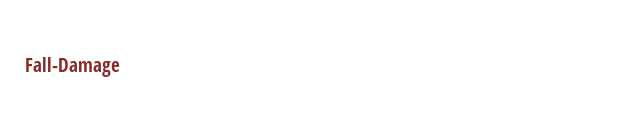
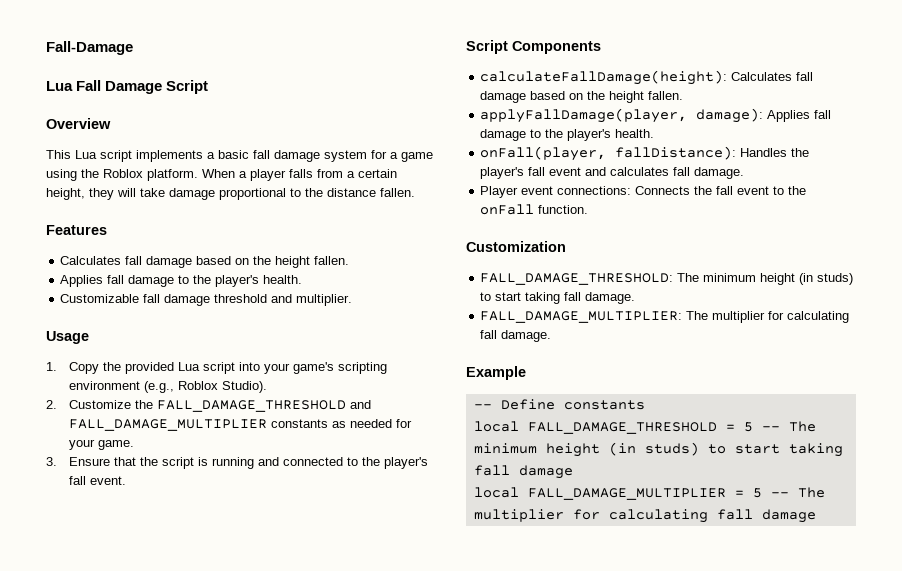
+ Lua Fall Damage Script
+ Overview
+ This Lua script implements a basic fall damage system for a game using the Roblox platform. When a player falls from a certain height, they will take damage proportional to the distance fallen.
+ Features
+ Calculates fall damage based on the height fallen.
+ Applies fall damage to the player's health.
+ Customizable fall damage threshold and multiplier.
+ Usage
+ 1. Copy the provided Lua script into your game's scripting environment (e.g., Roblox Studio).
+ 2. Customize the FALL_DAMAGE_THRESHOLD and FALL_DAMAGE_MULTIPLIER constants as needed for your game.
+ 3. Ensure that the script is running and connected to the player's fall event.
+ Script Components
+ calculateFallDamage(height): Calculates fall damage based on the height fallen.
+ applyFallDamage(player, damage): Applies fall damage to the player's health.
+ onFall(player, fallDistance): Handles the player's fall event and calculates fall damage.
+ Player event connections: Connects the fall event to the onFall function.
+ Customization
+ FALL_DAMAGE_THRESHOLD: The minimum height (in studs) to start taking fall damage.
+ FALL_DAMAGE_MULTIPLIER: The multiplier for calculating fall damage.
+ Example
+ -- Define constants
+ local FALL_DAMAGE_THRESHOLD = 5 -- The minimum height (in studs) to start taking fall damage
+ local FALL_DAMAGE_MULTIPLIER = 5 -- The multiplier for calculating fall damage

